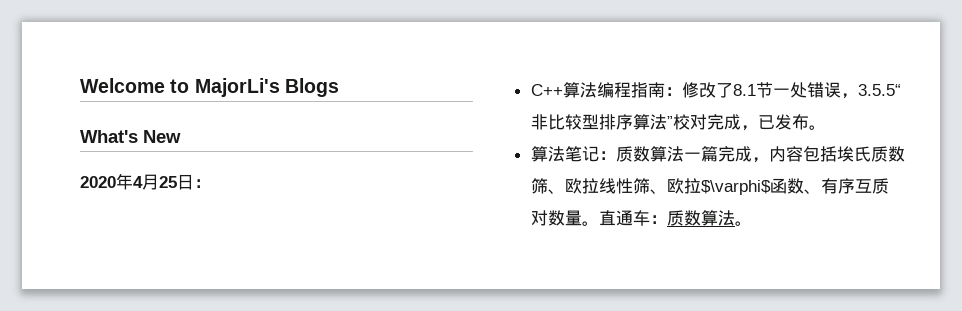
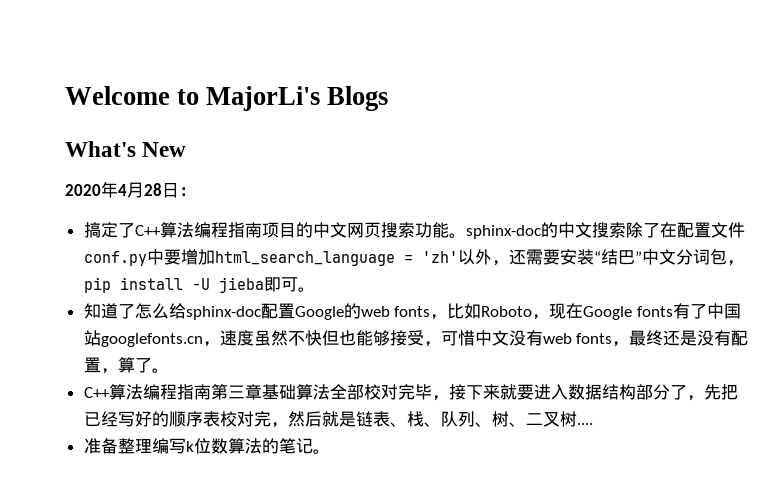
- 2020年4月25日：
+ 2020年4月28日：
- C++算法编程指南：修改了8.1节一处错误，3.5.5“非比较型排序算法”校对完成，已发布。
- 算法笔记：质数算法一篇完成，内容包括埃氏质数筛、欧拉线性筛、欧拉$\varphi$函数、有序互质对数量。直通车：质数算法。
+ 搞定了C++算法编程指南项目的中文网页搜索功能。sphinx-doc的中文搜索除了在配置文件conf.py中要增加html_search_language = 'zh'以外，还需要安装“结巴”中文分词包，pip install -U jieba即可。
+ 知道了怎么给sphinx-doc配置Google的web fonts，比如Roboto，现在Google fonts有了中国站googlefonts.cn，速度虽然不快但也能够接受，可惜中文没有web fonts，最终还是没有配置，算了。
+ C++算法编程指南第三章基础算法全部校对完毕，接下来就要进入数据结构部分了，先把已经写好的顺序表校对完，然后就是链表、栈、队列、树、二叉树....
+ 准备整理编写k位数算法的笔记。

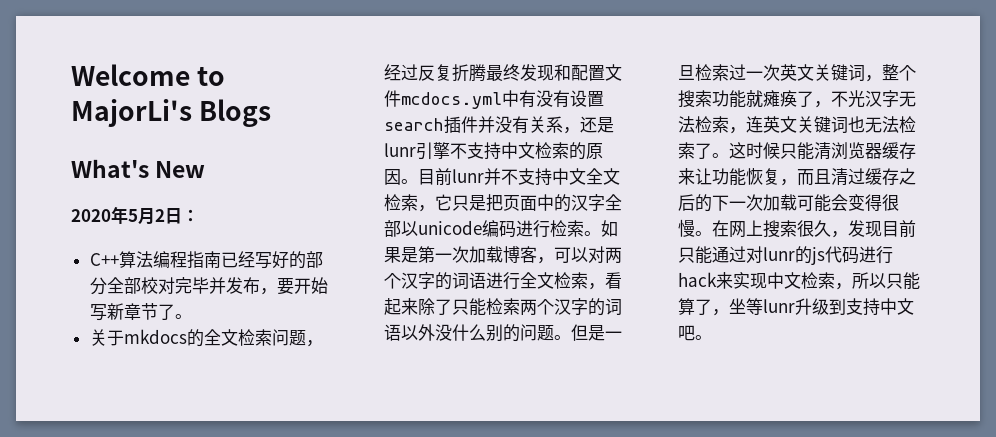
- 2020年4月28日：
+ 2020年5月2日：
- 搞定了C++算法编程指南项目的中文网页搜索功能。sphinx-doc的中文搜索除了在配置文件conf.py中要增加html_search_language = 'zh'以外，还需要安装“结巴”中文分词包，pip install -U jieba即可。
- 知道了怎么给sphinx-doc配置Google的web fonts，比如Roboto，现在Google fonts有了中国站googlefonts.cn，速度虽然不快但也能够接受，可惜中文没有web fonts，最终还是没有配置，算了。
- C++算法编程指南第三章基础算法全部校对完毕，接下来就要进入数据结构部分了，先把已经写好的顺序表校对完，然后就是链表、栈、队列、树、二叉树....
- 准备整理编写k位数算法的笔记。
+ C++算法编程指南已经写好的部分全部校对完毕并发布，要开始写新章节了。
+ 关于mkdocs的全文检索问题，经过反复折腾最终发现和配置文件mcdocs.yml中有没有设置search插件并没有关系，还是lunr引擎不支持中文检索的原因。目前lunr并不支持中文全文检索，它只是把页面中的汉字全部以unicode编码进行检索。如果是第一次加载博客，可以对两个汉字的词语进行全文检索，看起来除了只能检索两个汉字的词语以外没什么别的问题。但是一旦检索过一次英文关键词，整个搜索功能就瘫痪了，不光汉字无法检索，连英文关键词也无法检索了。这时候只能清浏览器缓存来让功能恢复，而且清过缓存之后的下一次加载可能会变得很慢。在网上搜索很久，发现目前只能通过对lunr的js代码进行hack来实现中文检索，所以只能算了，坐等lunr升级到支持中文吧。

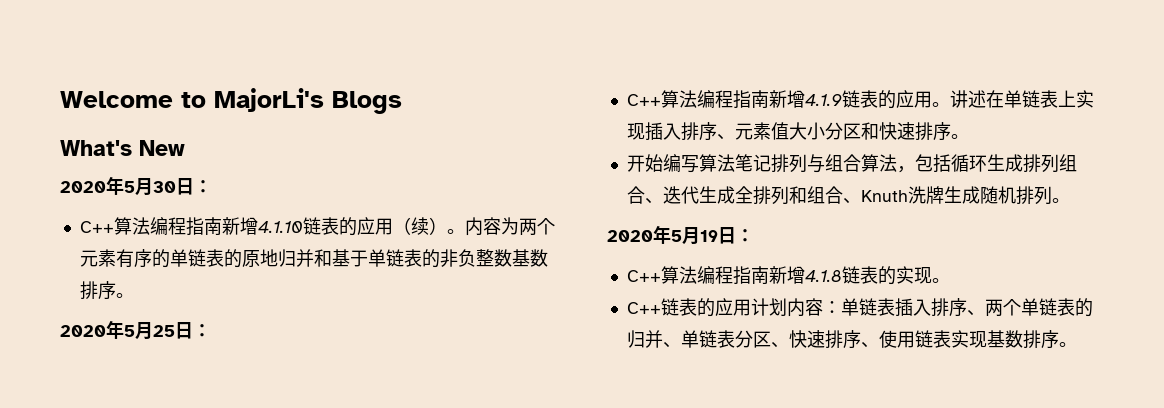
- 2020年5月2日：
- C++算法编程指南已经写好的部分全部校对完毕并发布，要开始写新章节了。
- 关于mkdocs的全文检索问题，经过反复折腾最终发现和配置文件mcdocs.yml中有没有设置search插件并没有关系，还是lunr引擎不支持中文检索的原因。目前lunr并不支持中文全文检索，它只是把页面中的汉字全部以unicode编码进行检索。如果是第一次加载博客，可以对两个汉字的词语进行全文检索，看起来除了只能检索两个汉字的词语以外没什么别的问题。但是一旦检索过一次英文关键词，整个搜索功能就瘫痪了，不光汉字无法检索，连英文关键词也无法检索了。这时候只能清浏览器缓存来让功能恢复，而且清过缓存之后的下一次加载可能会变得很慢。在网上搜索很久，发现目前只能通过对lunr的js代码进行hack来实现中文检索，所以只能算了，坐等lunr升级到支持中文吧。
+ 2020年5月30日：
+ C++算法编程指南新增4.1.10链表的应用（续）。内容为两个元素有序的单链表的原地归并和基于单链表的非负整数基数排序。
+ 2020年5月25日：
+ C++算法编程指南新增4.1.9链表的应用。讲述在单链表上实现插入排序、元素值大小分区和快速排序。
+ 开始编写算法笔记排列与组合算法，包括循环生成排列组合、迭代生成全排列和组合、Knuth洗牌生成随机排列。
+ 2020年5月19日：
+ C++算法编程指南新增4.1.8链表的实现。
+ C++链表的应用计划内容：单链表插入排序、两个单链表的归并、单链表分区、快速排序、使用链表实现基数排序。

